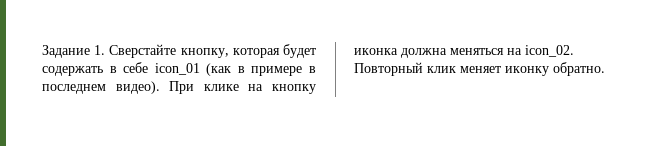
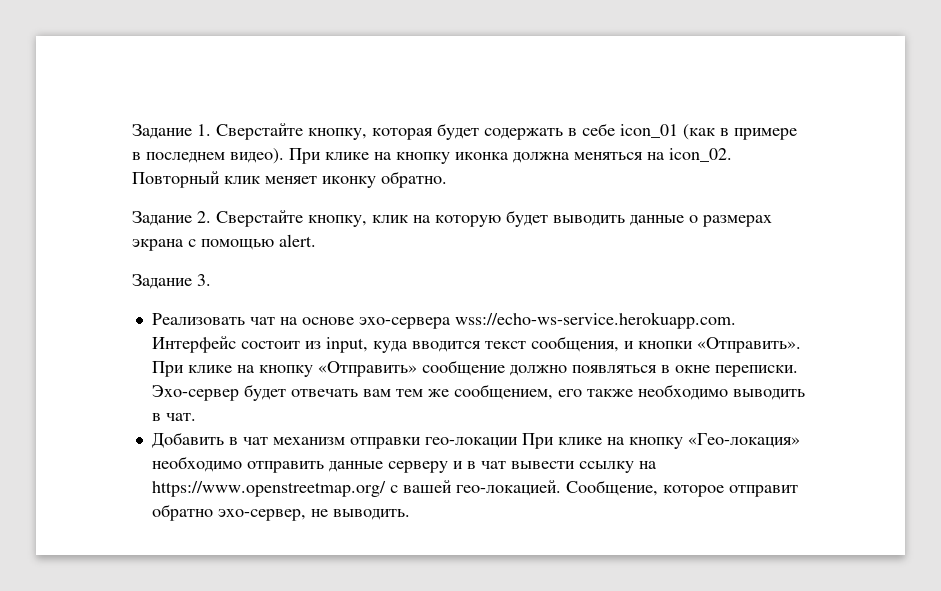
+ Задание 2. Сверстайте кнопку, клик на которую будет выводить данные о размерах экрана с помощью alert.
+ Задание 3.
+ Реализовать чат на основе эхо-сервера wss://echo-ws-service.herokuapp.com. Интерфейс состоит из input, куда вводится текст сообщения, и кнопки «Отправить». При клике на кнопку «Отправить» сообщение должно появляться в окне переписки. Эхо-сервер будет отвечать вам тем же сообщением, его также необходимо выводить в чат.
+ Добавить в чат механизм отправки гео-локации При клике на кнопку «Гео-локация» необходимо отправить данные серверу и в чат вывести ссылку на https://www.openstreetmap.org/ с вашей гео-локацией. Сообщение, которое отправит обратно эхо-сервер, не выводить.

